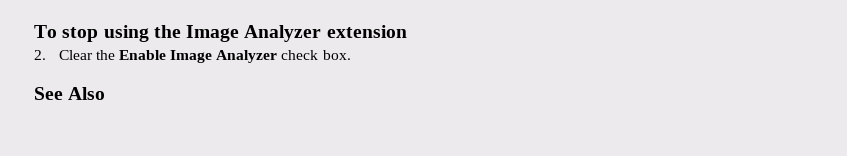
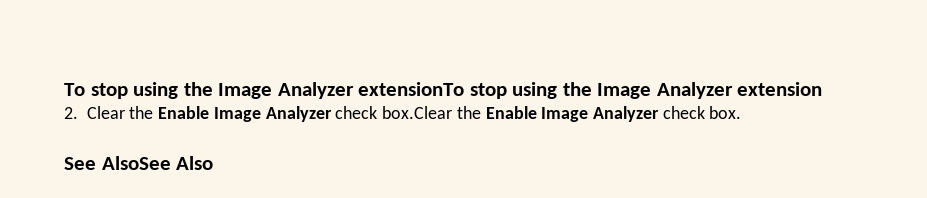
- To stop using the Image Analyzer extension
+ To stop using the Image Analyzer extensionTo stop using the Image Analyzer extension
- 2. Clear the Enable Image Analyzer check box.
+ 2. Clear the Enable Image Analyzer check box.Clear the Enable Image Analyzer check box.
- See Also
+ See AlsoSee Also

